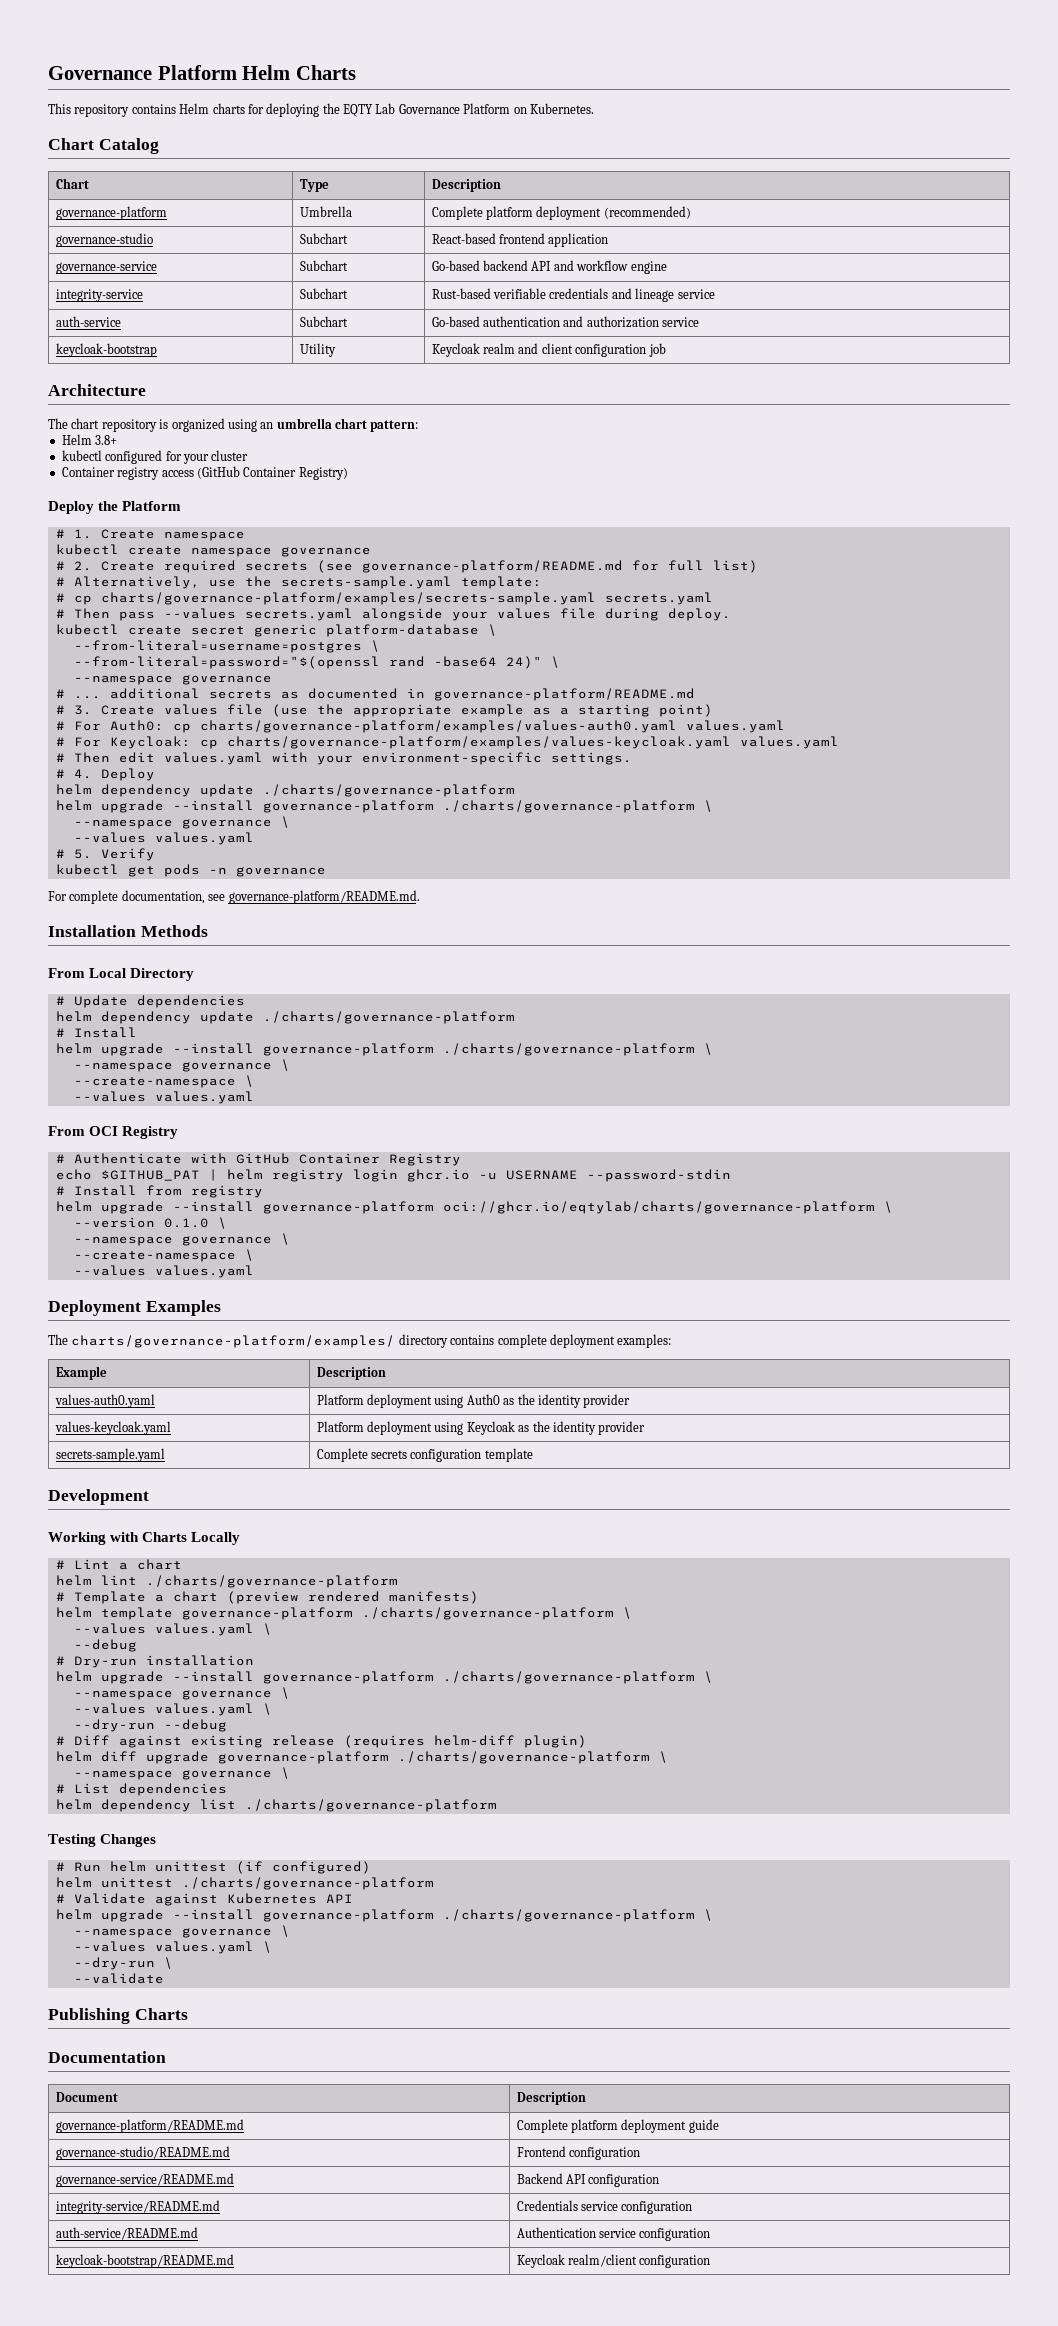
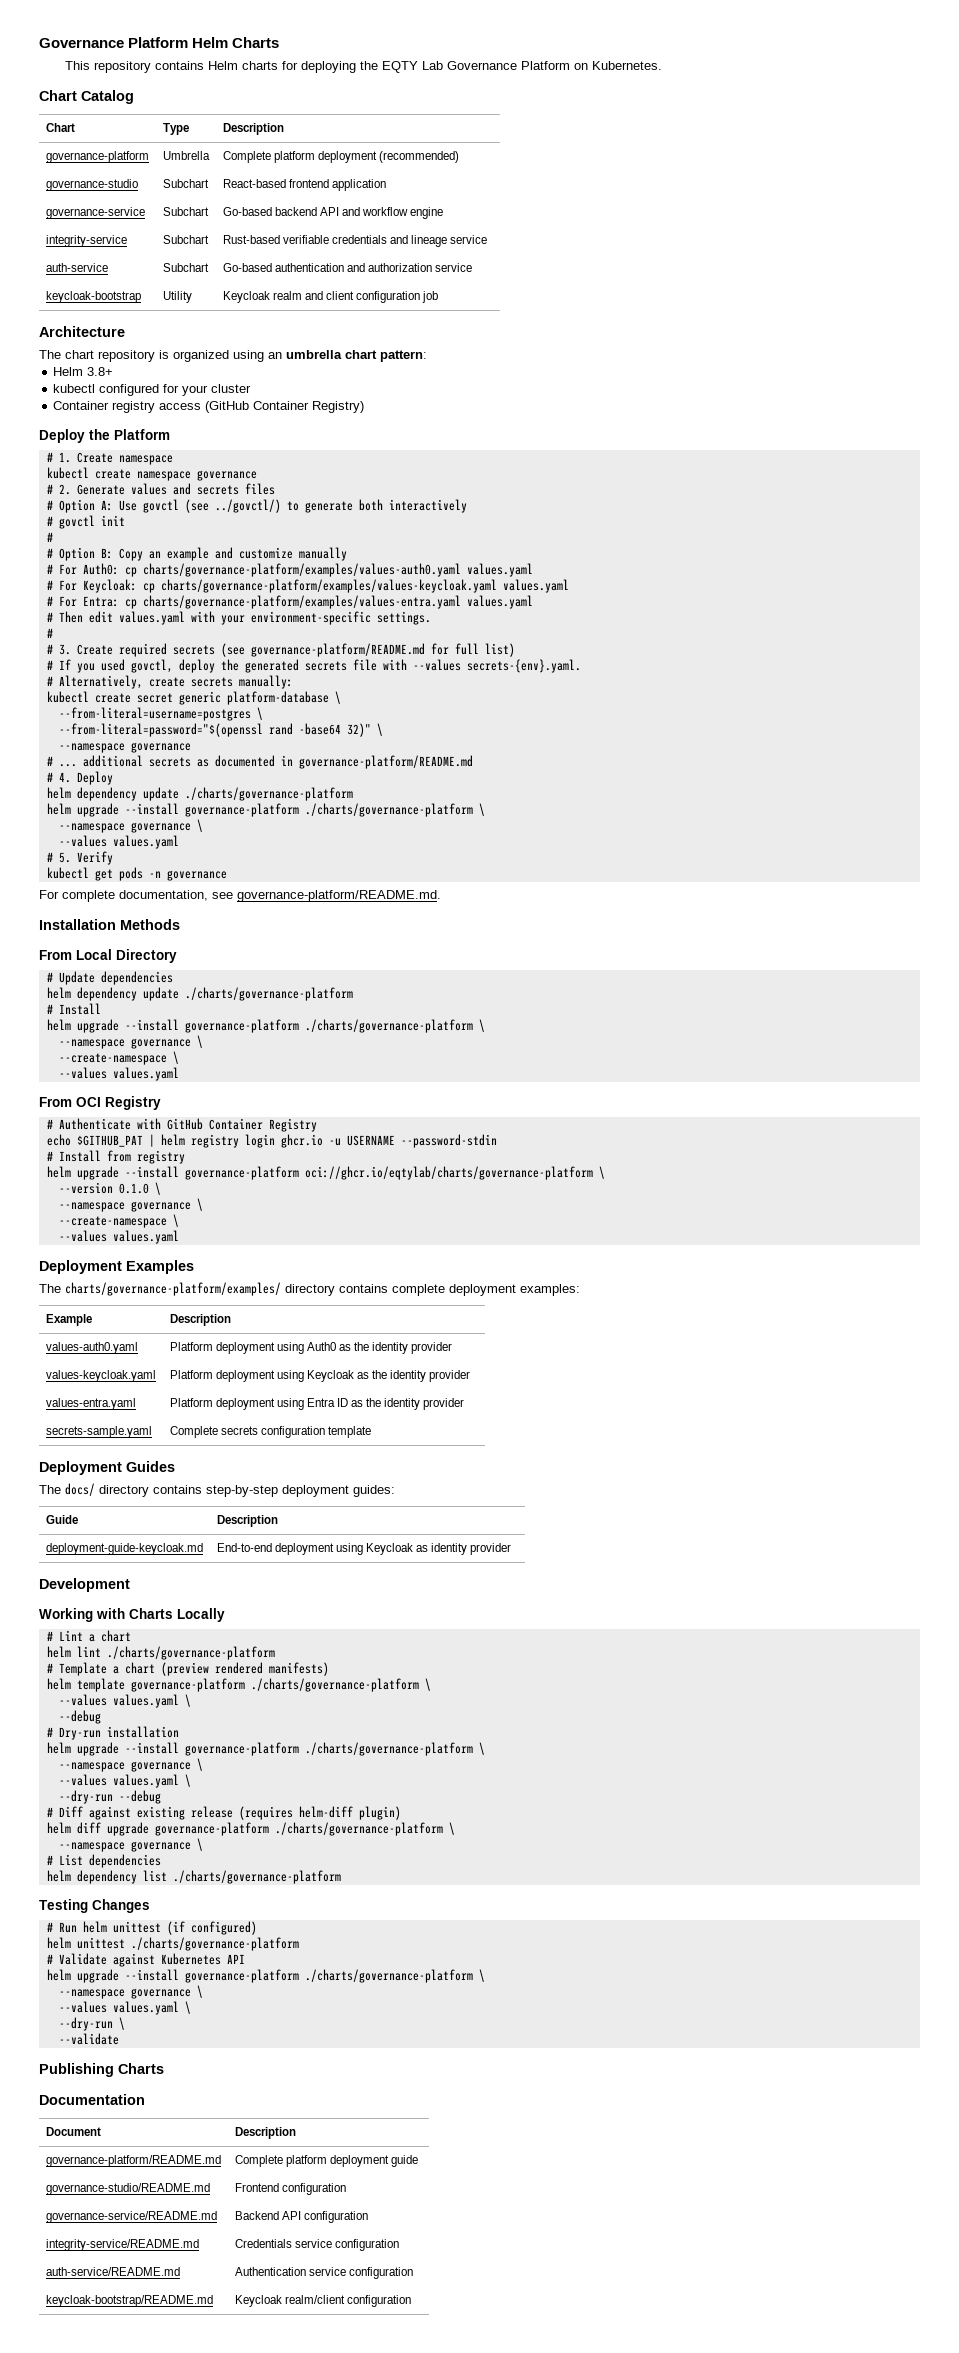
- # 2. Create required secrets (see governance-platform/README.md for full list)
- # Alternatively, use the secrets-sample.yaml template:
- # cp charts/governance-platform/examples/secrets-sample.yaml secrets.yaml
- # Then pass --values secrets.yaml alongside your values file during deploy.
- kubectl create secret generic platform-database \
- --from-literal=username=postgres \
- --from-literal=password="$(openssl rand -base64 24)" \
- --namespace governance
- # ... additional secrets as documented in governance-platform/README.md
- # 3. Create values file (use the appropriate example as a starting point)
+ # 2. Generate values and secrets files
+ # Option A: Use govctl (see ../govctl/) to generate both interactively
+ # govctl init
+ #
+ # Option B: Copy an example and customize manually
+ # For Entra: cp charts/governance-platform/examples/values-entra.yaml values.yaml
  # Then edit values.yaml with your environment-specific settings.
+ #
+ # 3. Create required secrets (see governance-platform/README.md for full list)
+ # If you used govctl, deploy the generated secrets file with --values secrets-{env}.yaml.
+ # Alternatively, create secrets manually:
+ kubectl create secret generic platform-database \
+ --from-literal=username=postgres \
+ --from-literal=password="$(openssl rand -base64 32)" \
+ --namespace governance
+ # ... additional secrets as documented in governance-platform/README.md
+ values-entra.yaml | Platform deployment using Entra ID as the identity provider
+ Deployment Guides
+ The docs/ directory contains step-by-step deployment guides:
+ Guide | Description
+ deployment-guide-keycloak.md | End-to-end deployment using Keycloak as identity provider

